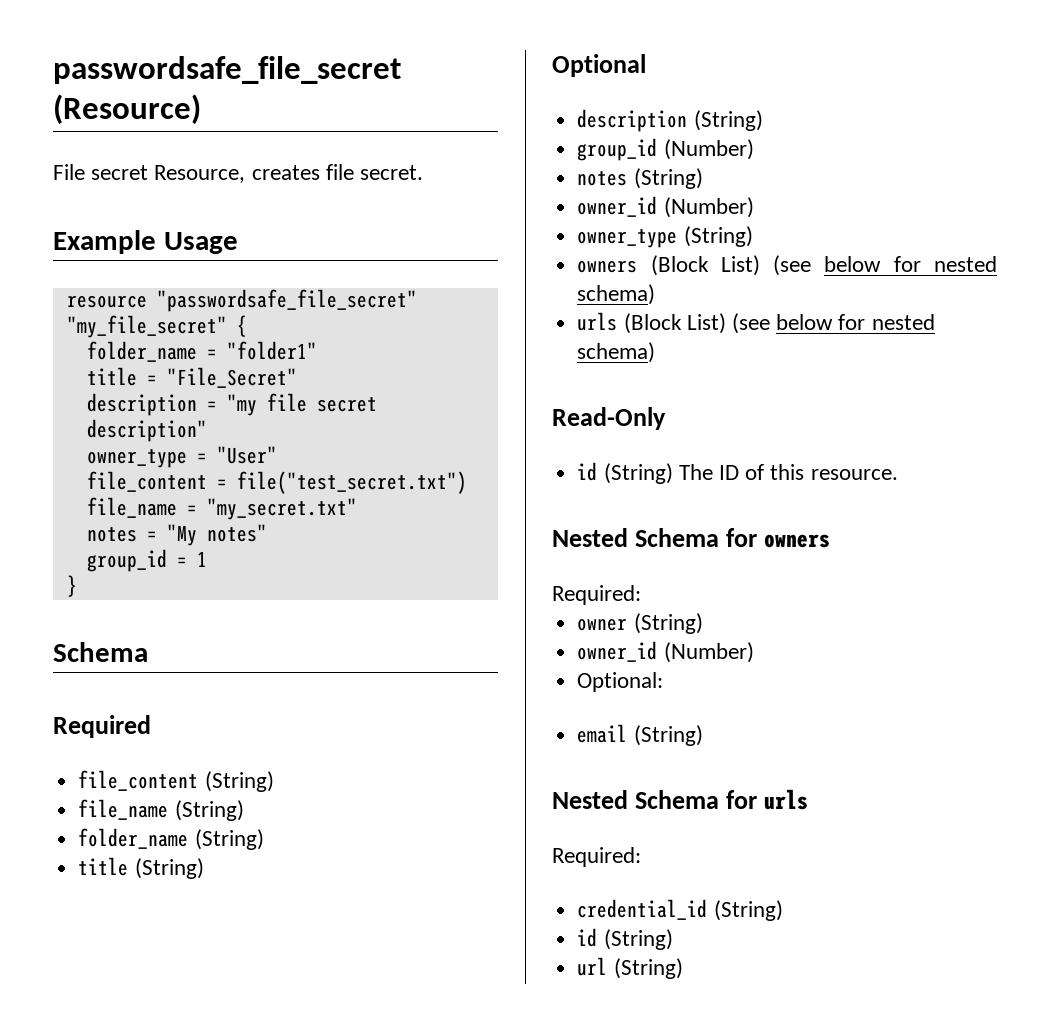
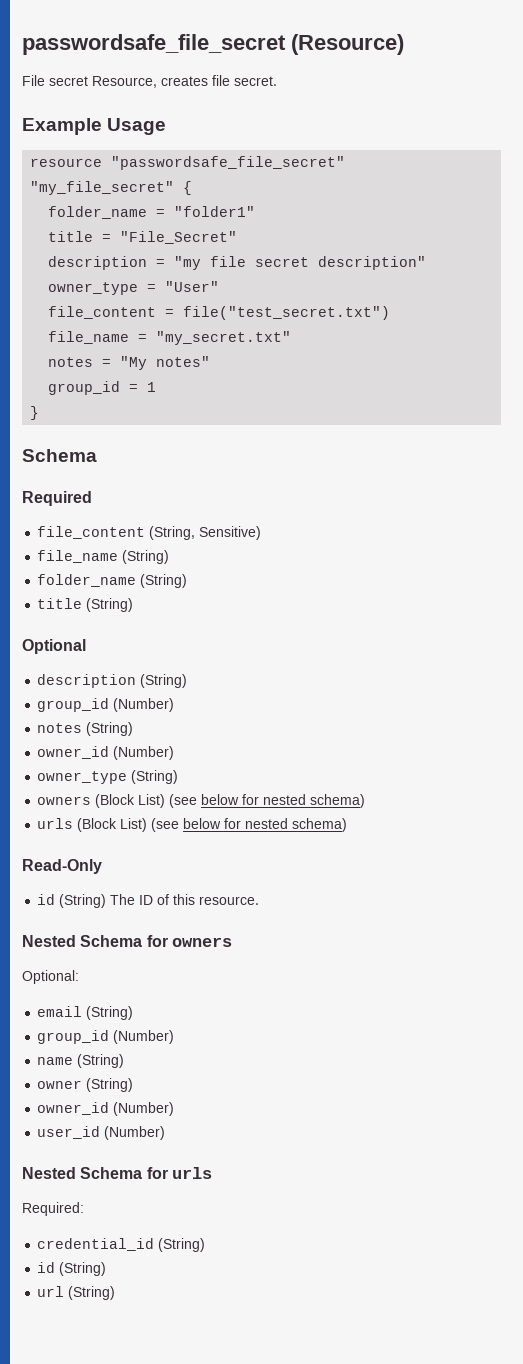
- file_content (String)
+ file_content (String, Sensitive)
  Nested Schema for owners
- Required:
+ Optional:
+ email (String)
+ group_id (Number)
+ name (String)
- Optional:
- email (String)
+ user_id (Number)

